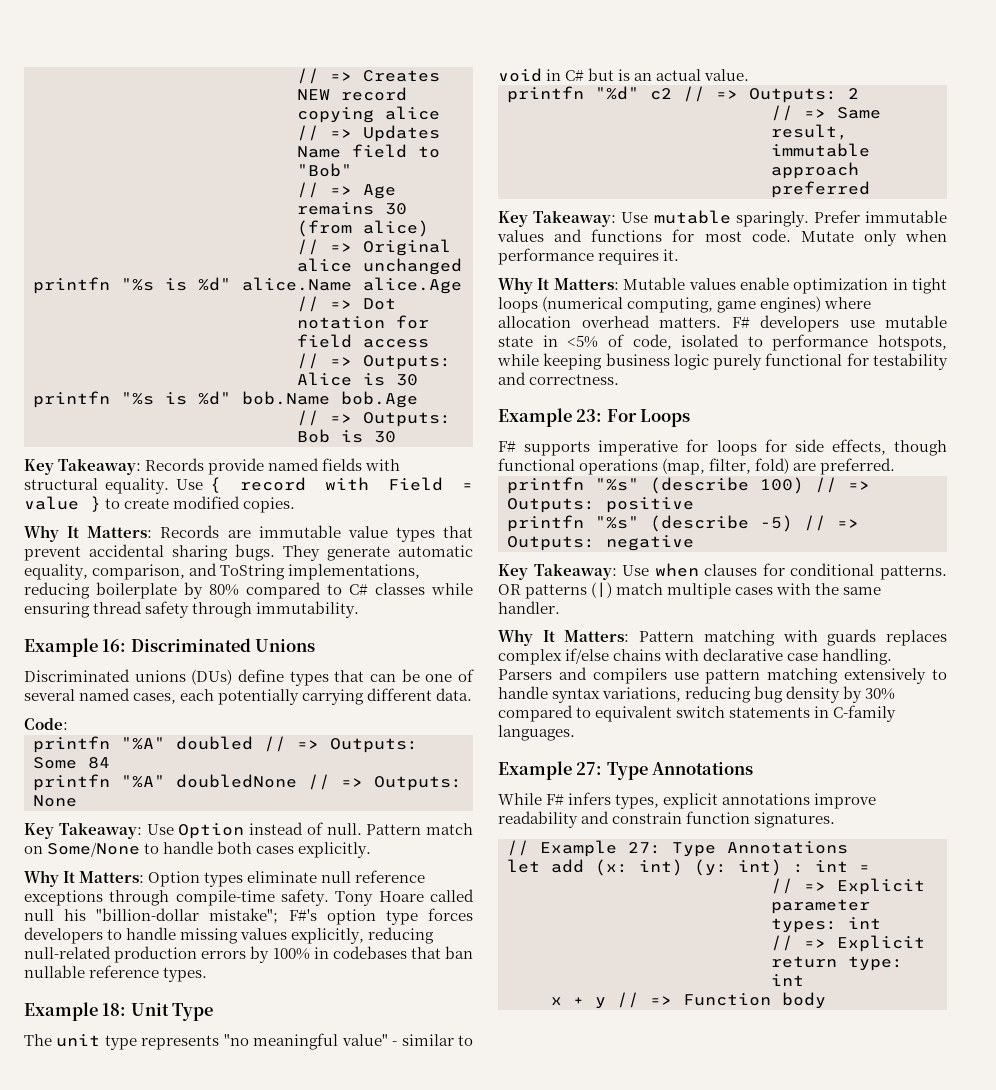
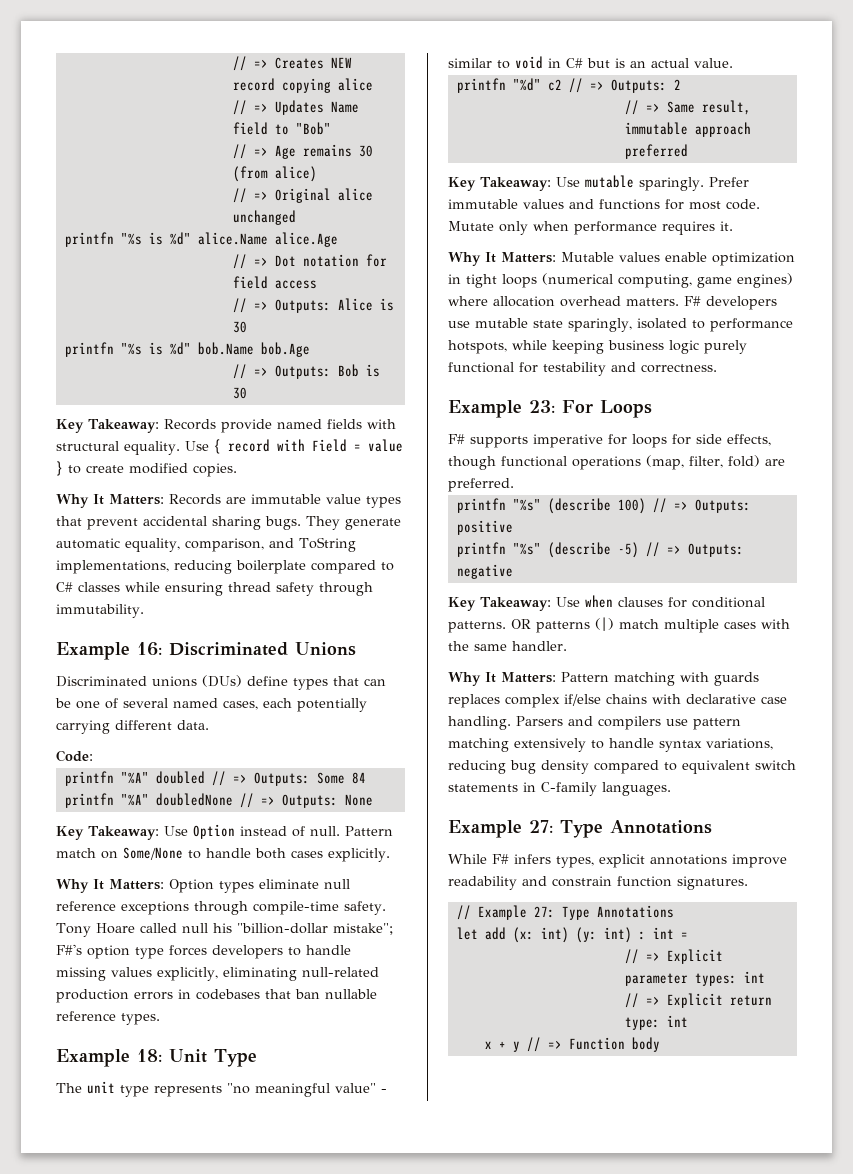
- They generate automatic equality, comparison, and ToString implementations, reducing boilerplate by 80% compared to C# classes while ensuring thread safety through immutability.
+ They generate automatic equality, comparison, and ToString implementations, reducing boilerplate compared to C# classes while ensuring thread safety through immutability.
- Tony Hoare called null his "billion-dollar mistake"; F#'s option type forces developers to handle missing values explicitly, reducing null-related production errors by 100% in codebases that ban nullable reference types.
+ Tony Hoare called null his "billion-dollar mistake"; F#'s option type forces developers to handle missing values explicitly, eliminating null-related production errors in codebases that ban nullable reference types.
- F# developers use mutable state in <5% of code, isolated to performance hotspots, while keeping business logic purely functional for testability and correctness.
+ F# developers use mutable state sparingly, isolated to performance hotspots, while keeping business logic purely functional for testability and correctness.
- Parsers and compilers use pattern matching extensively to handle syntax variations, reducing bug density by 30% compared to equivalent switch statements in C-family languages.
+ Parsers and compilers use pattern matching extensively to handle syntax variations, reducing bug density compared to equivalent switch statements in C-family languages.

